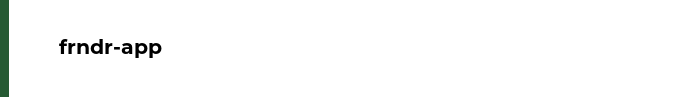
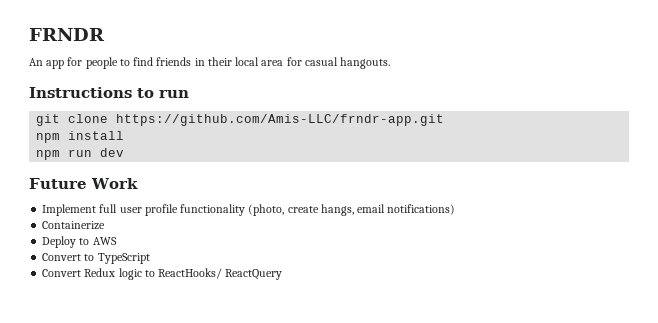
- frndr-app
+ FRNDR
+ An app for people to find friends in their local area for casual hangouts.
+ Instructions to run
+ git clone https://github.com/Amis-LLC/frndr-app.git
+ npm install
+ npm run dev
+ Future Work
+ Implement full user profile functionality (photo, create hangs, email notifications)
+ Containerize
+ Deploy to AWS
+ Convert to TypeScript
+ Convert Redux logic to ReactHooks/ ReactQuery

